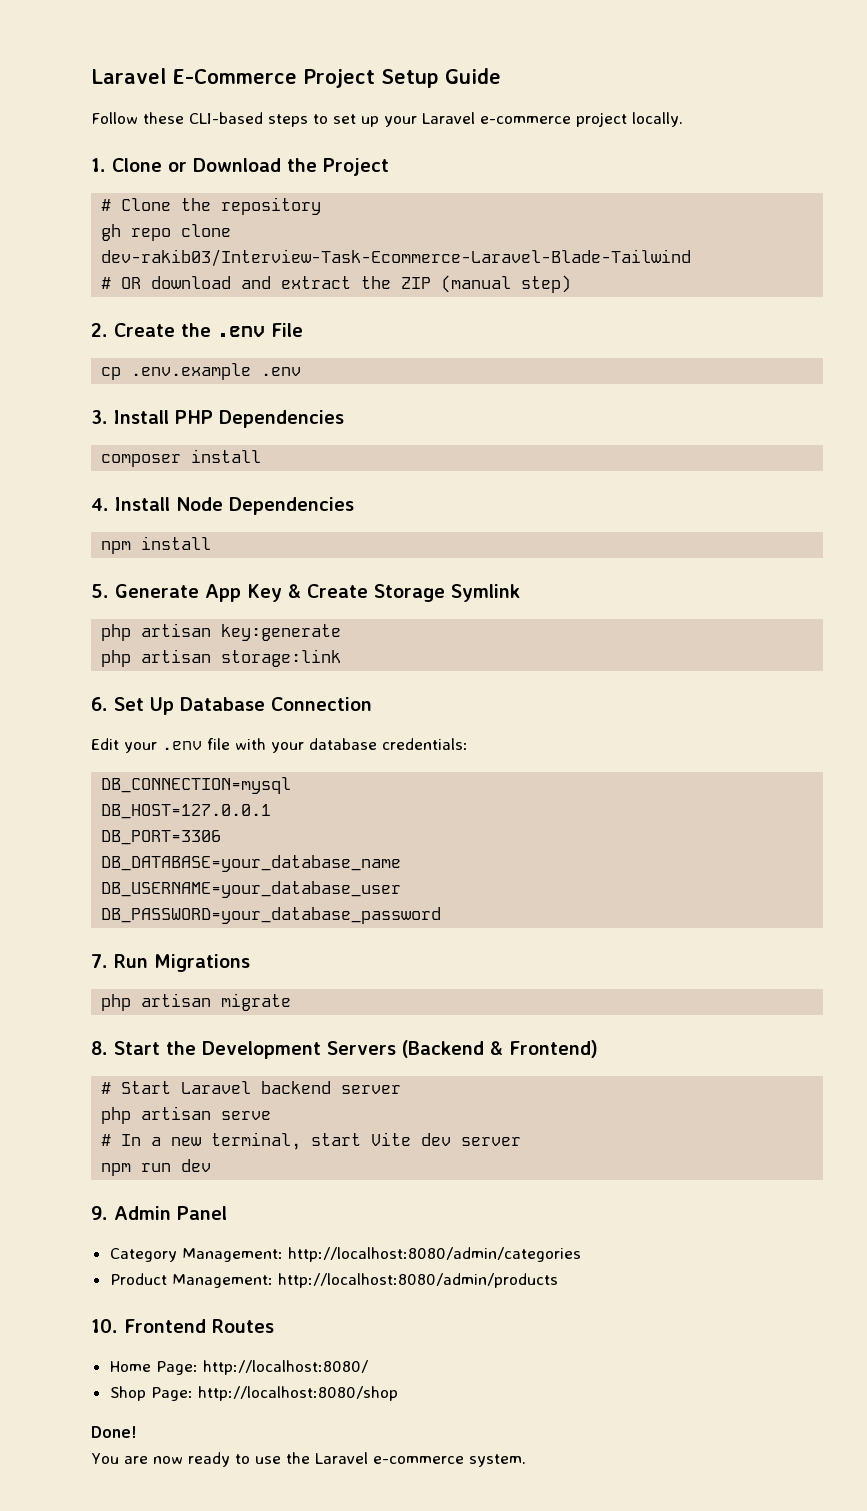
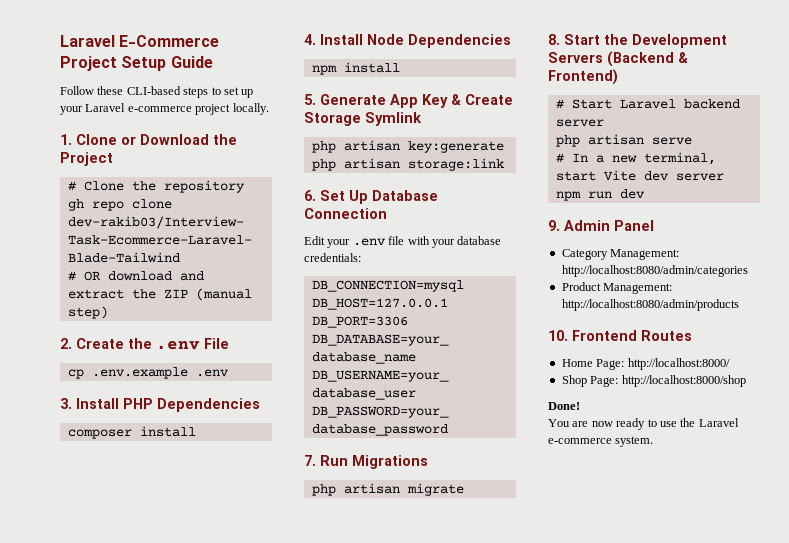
- Home Page: http://localhost:8080/
+ Home Page: http://localhost:8000/
- Shop Page: http://localhost:8080/shop
+ Shop Page: http://localhost:8000/shop

